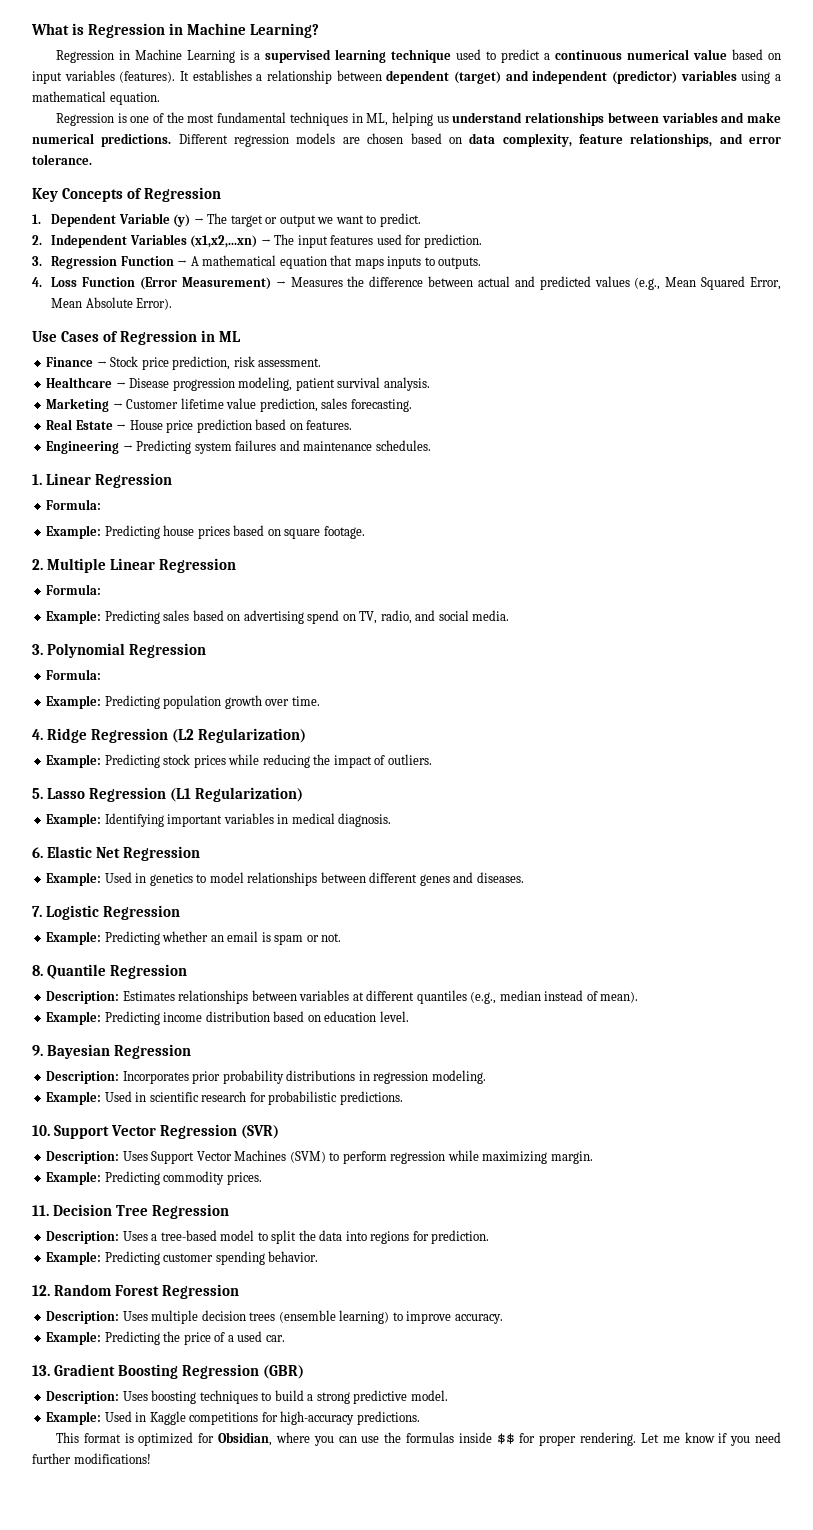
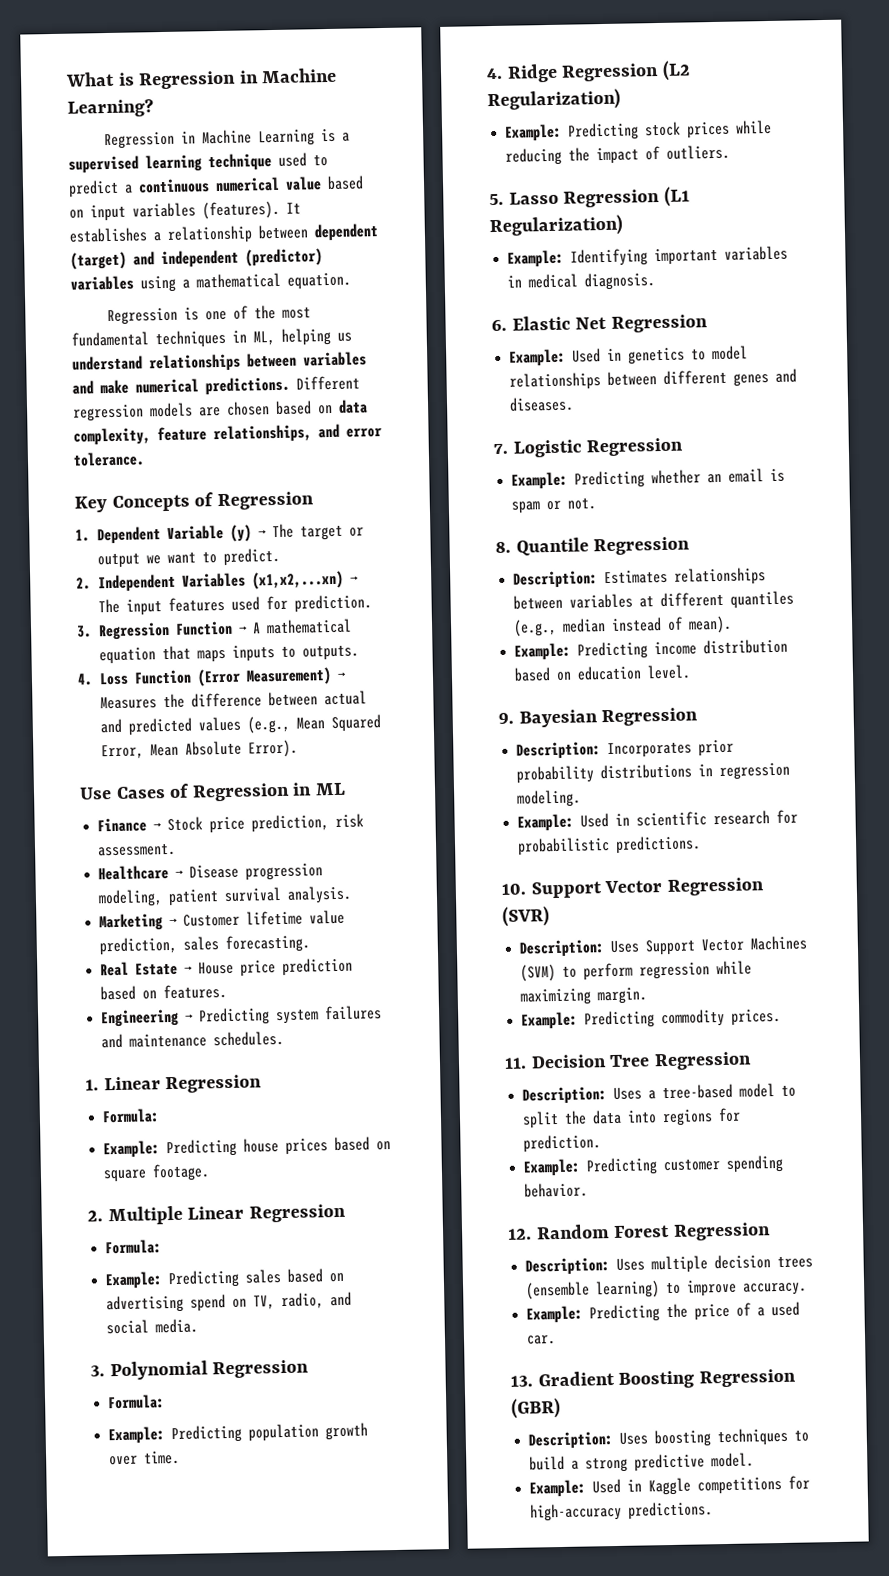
- This format is optimized for Obsidian, where you can use the formulas inside $$ for proper rendering. Let me know if you need further modifications!

